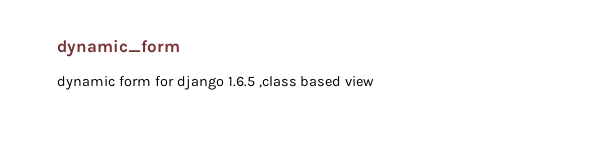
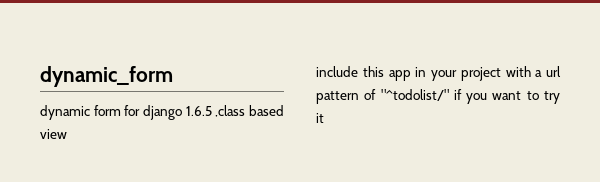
+ include this app in your project with a url pattern of "^todolist/" if you want to try it

